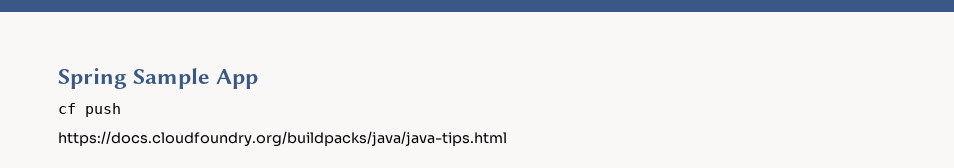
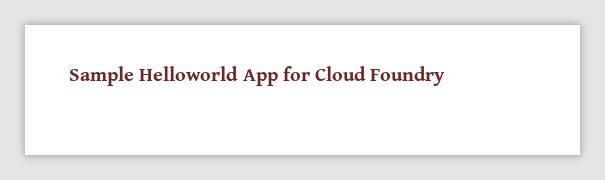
- Spring Sample App
- cf push
- https://docs.cloudfoundry.org/buildpacks/java/java-tips.html
+ Sample Helloworld App for Cloud Foundry

